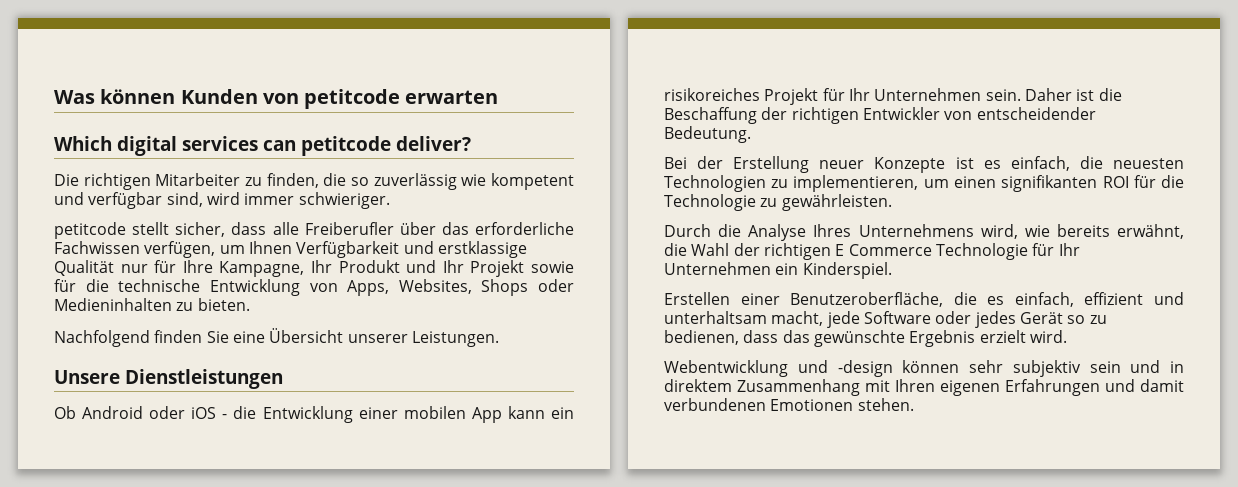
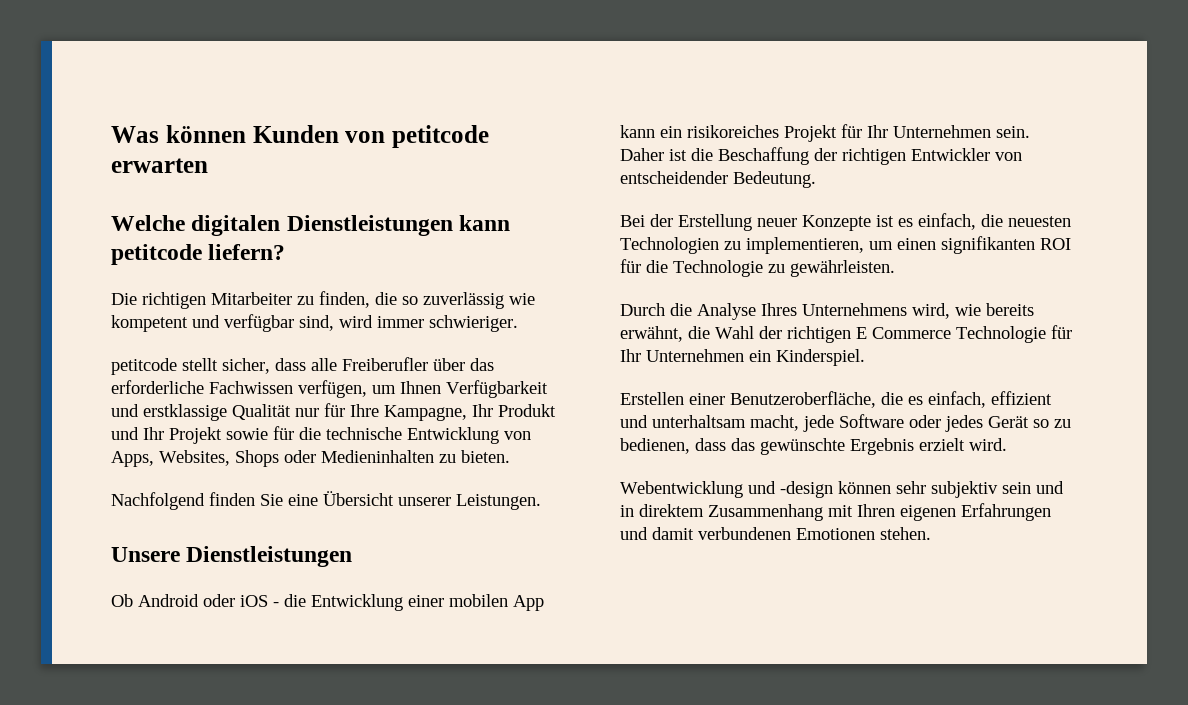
- Which digital services can petitcode deliver?
+ Welche digitalen Dienstleistungen kann petitcode liefern?

